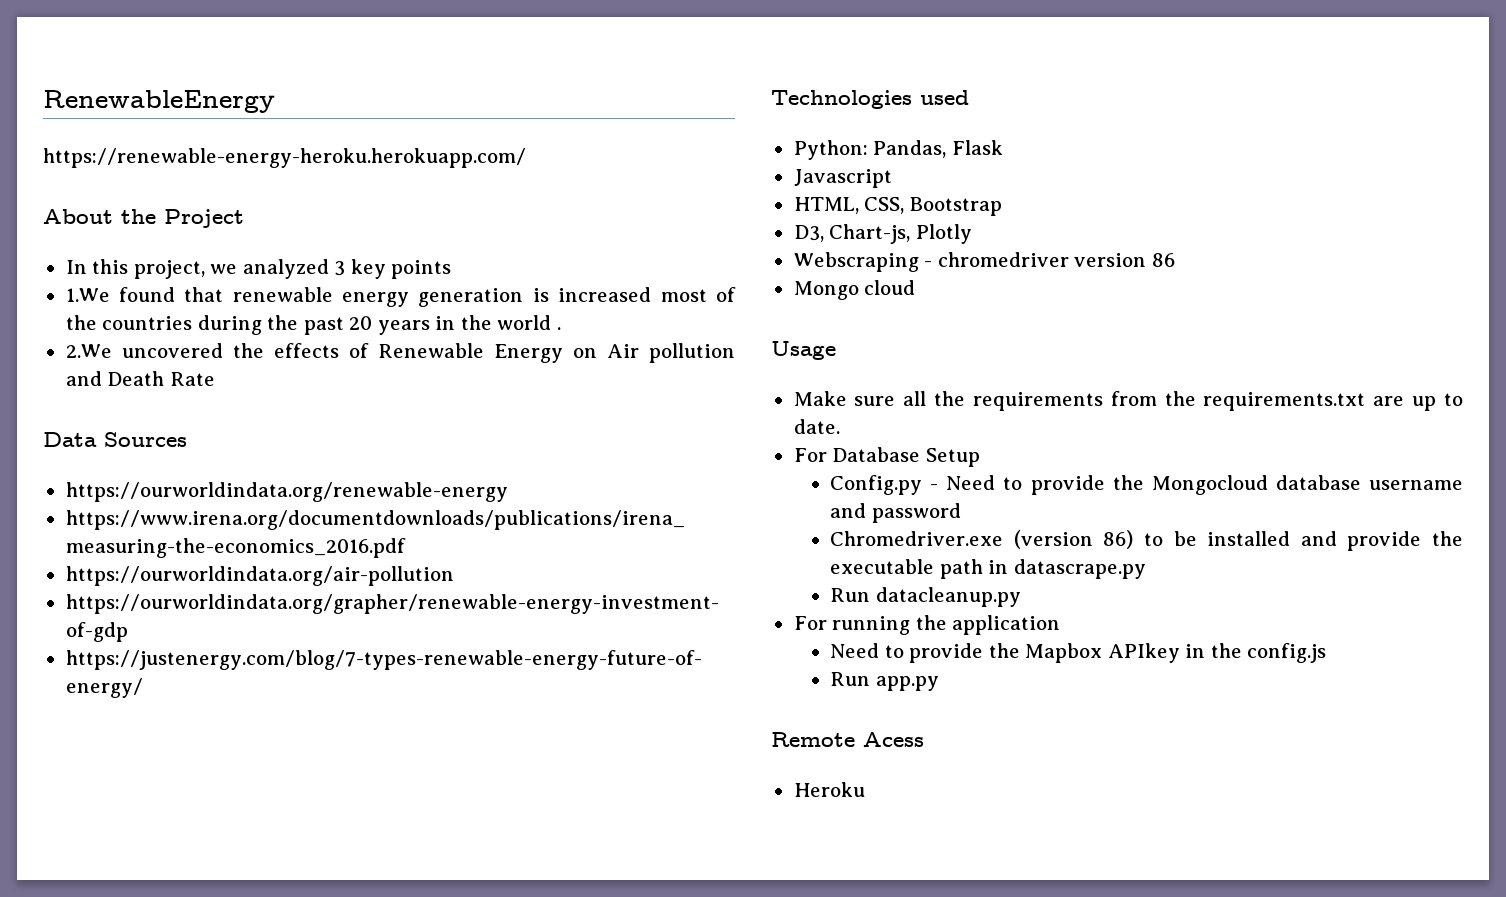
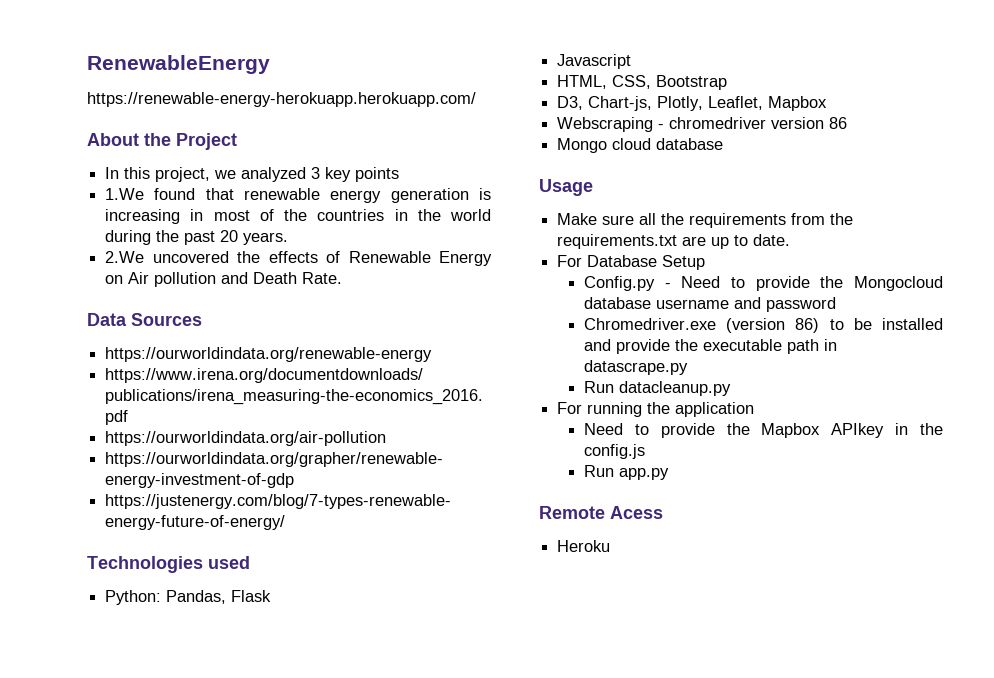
- https://renewable-energy-heroku.herokuapp.com/
+ https://renewable-energy-herokuapp.herokuapp.com/
- 1.We found that renewable energy generation is increased most of the countries during the past 20 years in the world .
+ 1.We found that renewable energy generation is increasing in most of the countries in the world during the past 20 years.
- 2.We uncovered the effects of Renewable Energy on Air pollution and Death Rate
+ 2.We uncovered the effects of Renewable Energy on Air pollution and Death Rate.
- D3, Chart-js, Plotly
+ D3, Chart-js, Plotly, Leaflet, Mapbox
- Mongo cloud
+ Mongo cloud database

